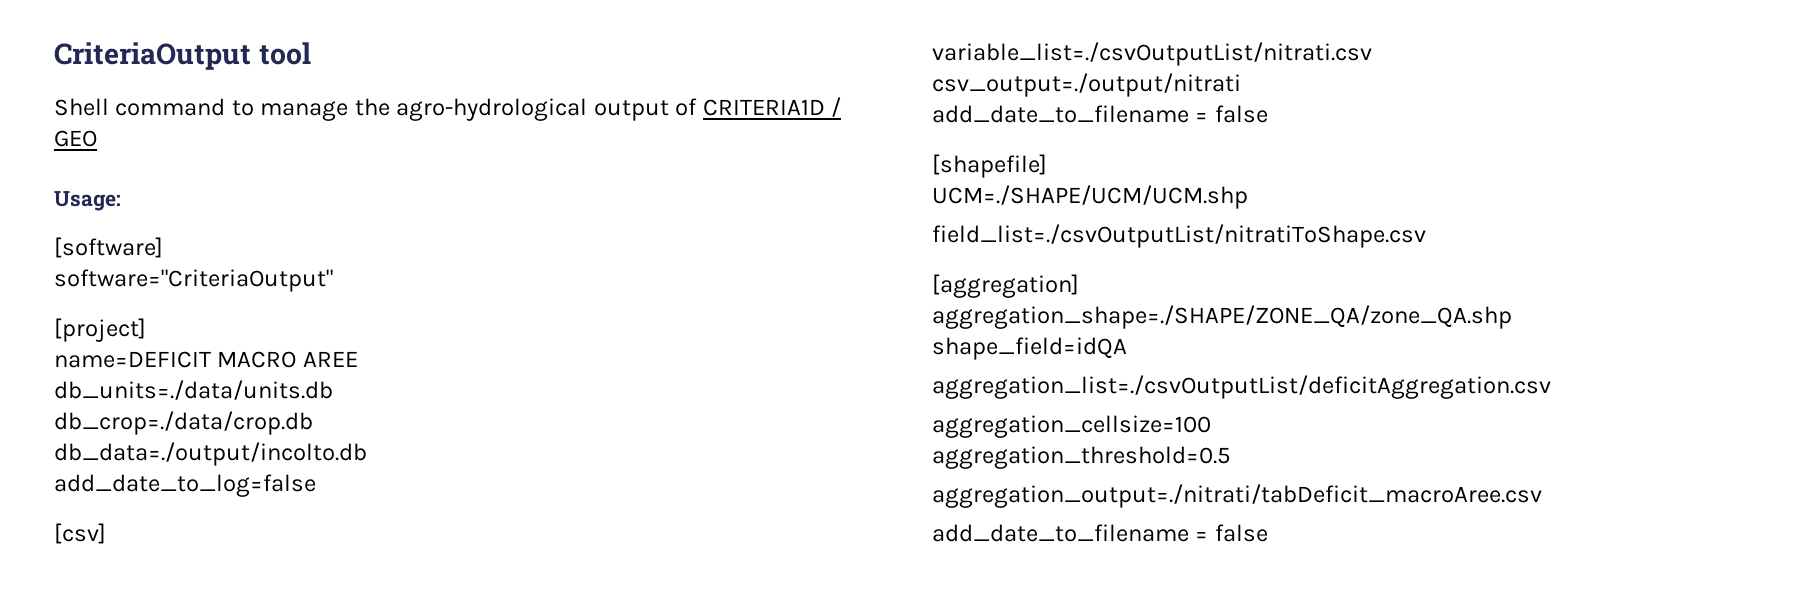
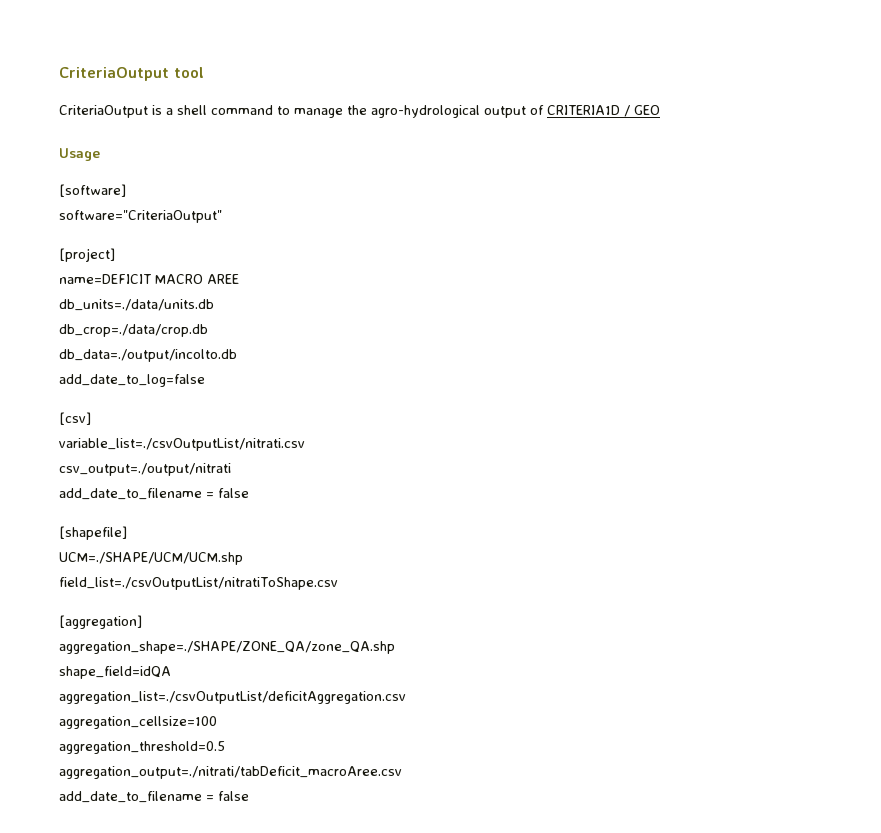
- Shell command to manage the agro-hydrological output of CRITERIA1D / GEO
+ CriteriaOutput is a shell command to manage the agro-hydrological output of CRITERIA1D / GEO
- Usage:
+ Usage

